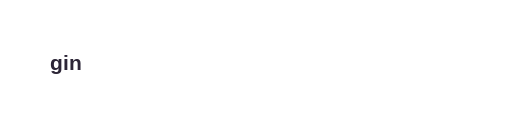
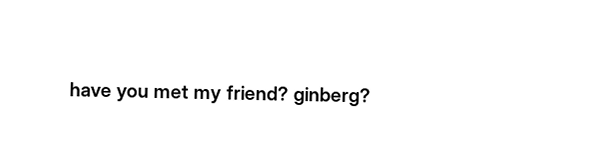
- gin
+ have you met my friend? ginberg?

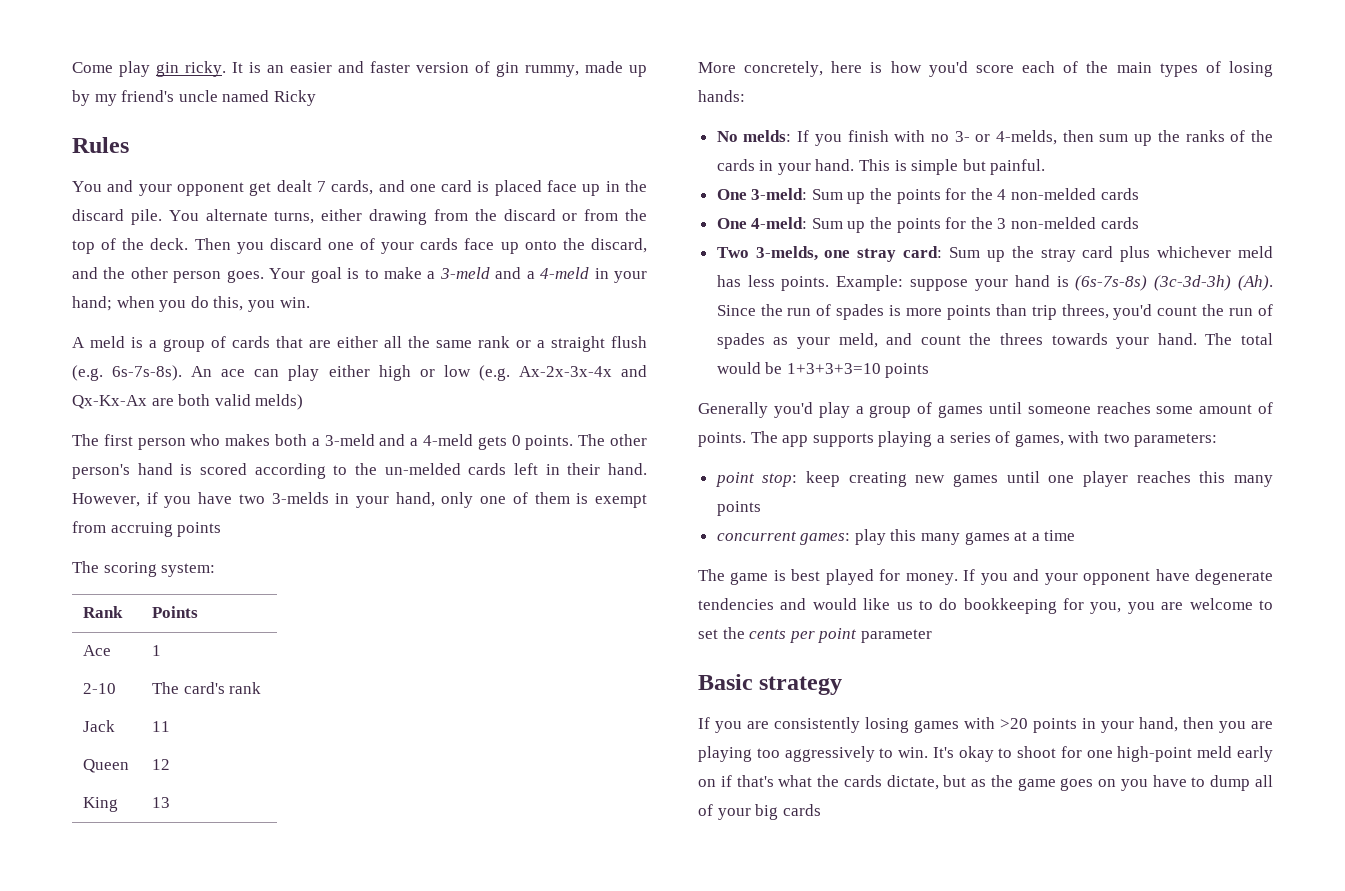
- have you met my friend? ginberg?
+ Come play gin ricky. It is an easier and faster version of gin rummy, made up by my friend's uncle named Ricky
+ Rules
+ You and your opponent get dealt 7 cards, and one card is placed face up in the discard pile. You alternate turns, either drawing from the discard or from the top of the deck. Then you discard one of your cards face up onto the discard, and the other person goes. Your goal is to make a 3-meld and a 4-meld in your hand; when you do this, you win.
+ A meld is a group of cards that are either all the same rank or a straight flush (e.g. 6s-7s-8s). An ace can play either high or low (e.g. Ax-2x-3x-4x and Qx-Kx-Ax are both valid melds)
+ The first person who makes both a 3-meld and a 4-meld gets 0 points. The other person's hand is scored according to the un-melded cards left in their hand. However, if you have two 3-melds in your hand, only one of them is exempt from accruing points
+ The scoring system:
+ Rank | Points
+ Ace | 1
+ 2-10 | The card's rank
+ Jack | 11
+ Queen | 12
+ King | 13
+ More concretely, here is how you'd score each of the main types of losing hands:
+ No melds: If you finish with no 3- or 4-melds, then sum up the ranks of the cards in your hand. This is simple but painful.
+ One 3-meld: Sum up the points for the 4 non-melded cards
+ One 4-meld: Sum up the points for the 3 non-melded cards
+ Two 3-melds, one stray card: Sum up the stray card plus whichever meld has less points. Example: suppose your hand is (6s-7s-8s) (3c-3d-3h) (Ah). Since the run of spades is more points than trip threes, you'd count the run of spades as your meld, and count the threes towards your hand. The total would be 1+3+3+3=10 points
+ Generally you'd play a group of games until someone reaches some amount of points. The app supports playing a series of games, with two parameters:
+ point stop: keep creating new games until one player reaches this many points
+ concurrent games: play this many games at a time
+ The game is best played for money. If you and your opponent have degenerate tendencies and would like us to do bookkeeping for you, you are welcome to set the cents per point parameter
+ Basic strategy
+ If you are consistently losing games with >20 points in your hand, then you are playing too aggressively to win. It's okay to shoot for one high-point meld early on if that's what the cards dictate, but as the game goes on you have to dump all of your big cards

